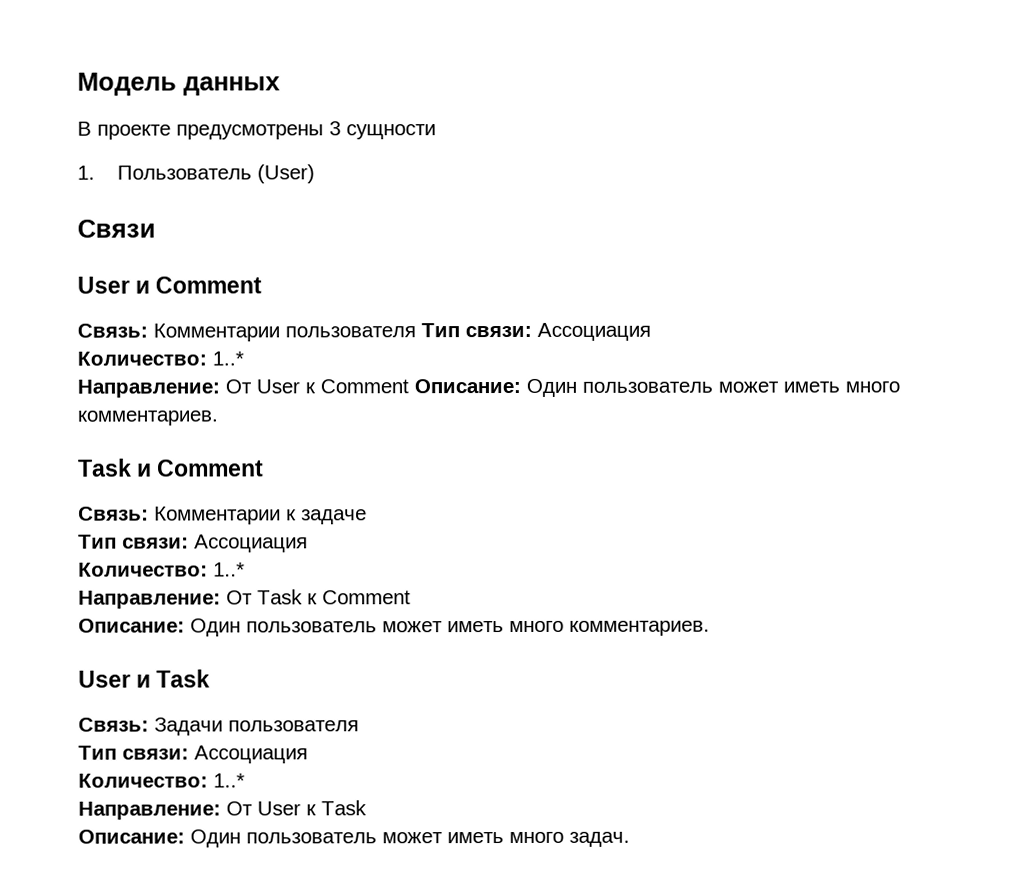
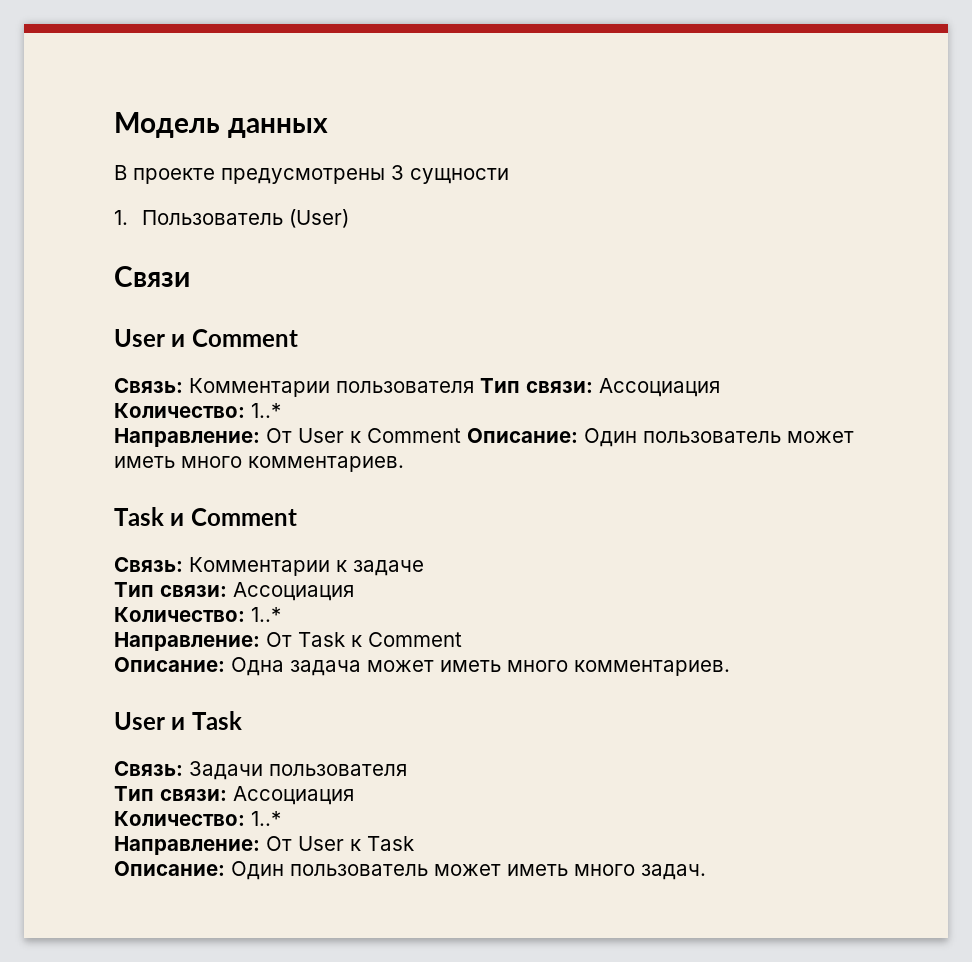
  Направление: От Task к Comment
- Описание: Один пользователь может иметь много комментариев.
+ Описание: Одна задача может иметь много комментариев.

